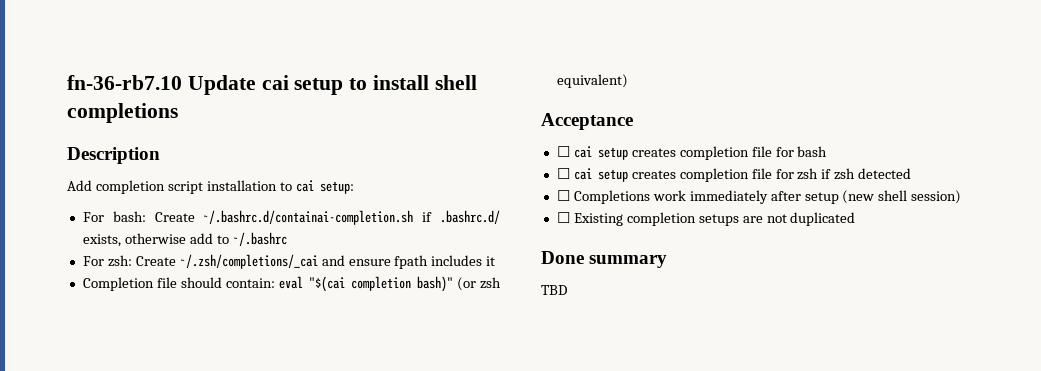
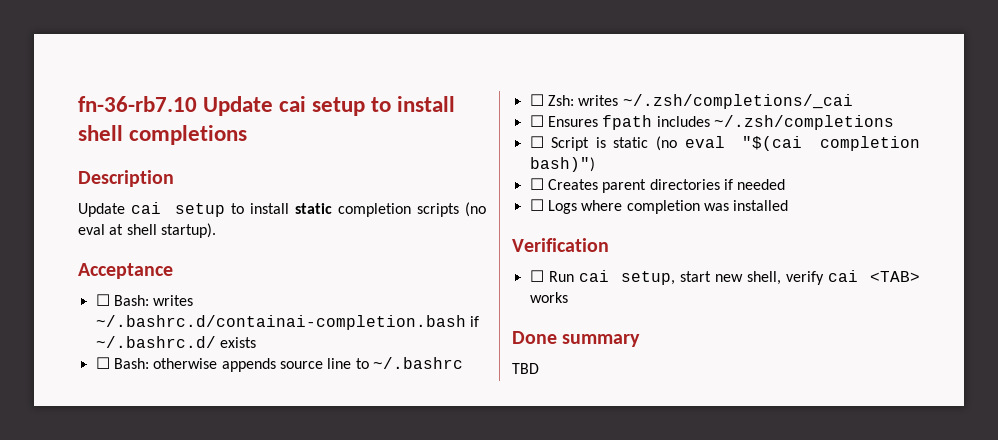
- Add completion script installation to cai setup:
- For bash: Create ~/.bashrc.d/containai-completion.sh if .bashrc.d/ exists, otherwise add to ~/.bashrc
- For zsh: Create ~/.zsh/completions/_cai and ensure fpath includes it
- Completion file should contain: eval "$(cai completion bash)" (or zsh equivalent)
+ Update cai setup to install static completion scripts (no eval at shell startup).
  Acceptance
- ☐ cai setup creates completion file for bash
- ☐ cai setup creates completion file for zsh if zsh detected
- ☐ Completions work immediately after setup (new shell session)
- ☐ Existing completion setups are not duplicated
+ ☐ Bash: writes ~/.bashrc.d/containai-completion.bash if ~/.bashrc.d/ exists
+ ☐ Bash: otherwise appends source line to ~/.bashrc
+ ☐ Zsh: writes ~/.zsh/completions/_cai
+ ☐ Ensures fpath includes ~/.zsh/completions
+ ☐ Script is static (no eval "$(cai completion bash)")
+ ☐ Creates parent directories if needed
+ ☐ Logs where completion was installed
+ Verification
+ ☐ Run cai setup, start new shell, verify cai <TAB> works

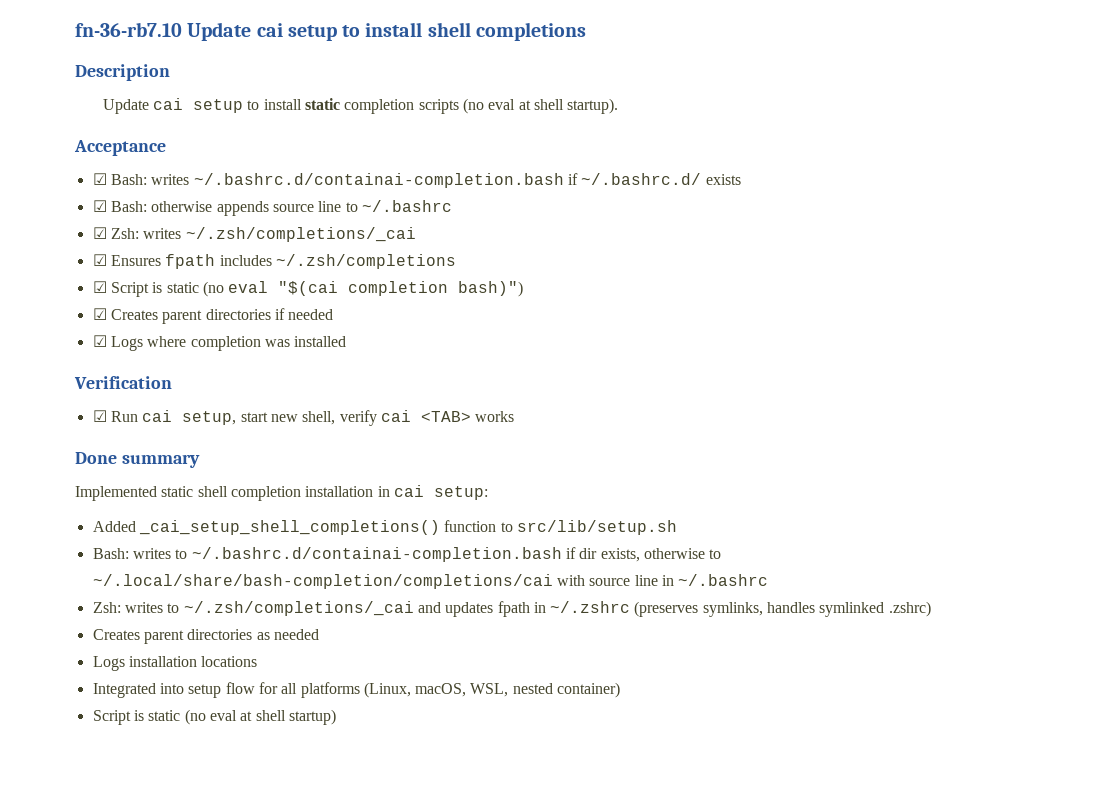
- ☐ Bash: writes ~/.bashrc.d/containai-completion.bash if ~/.bashrc.d/ exists
+ ☑ Bash: writes ~/.bashrc.d/containai-completion.bash if ~/.bashrc.d/ exists
- ☐ Bash: otherwise appends source line to ~/.bashrc
+ ☑ Bash: otherwise appends source line to ~/.bashrc
- ☐ Zsh: writes ~/.zsh/completions/_cai
+ ☑ Zsh: writes ~/.zsh/completions/_cai
- ☐ Ensures fpath includes ~/.zsh/completions
+ ☑ Ensures fpath includes ~/.zsh/completions
- ☐ Script is static (no eval "$(cai completion bash)")
+ ☑ Script is static (no eval "$(cai completion bash)")
- ☐ Creates parent directories if needed
+ ☑ Creates parent directories if needed
- ☐ Logs where completion was installed
+ ☑ Logs where completion was installed
- ☐ Run cai setup, start new shell, verify cai <TAB> works
+ ☑ Run cai setup, start new shell, verify cai <TAB> works
- TBD
+ Implemented static shell completion installation in cai setup:
+ Added _cai_setup_shell_completions() function to src/lib/setup.sh
+ Bash: writes to ~/.bashrc.d/containai-completion.bash if dir exists, otherwise to ~/.local/share/bash-completion/completions/cai with source line in ~/.bashrc
+ Zsh: writes to ~/.zsh/completions/_cai and updates fpath in ~/.zshrc (preserves symlinks, handles symlinked .zshrc)
+ Creates parent directories as needed
+ Logs installation locations
+ Integrated into setup flow for all platforms (Linux, macOS, WSL, nested container)
+ Script is static (no eval at shell startup)

